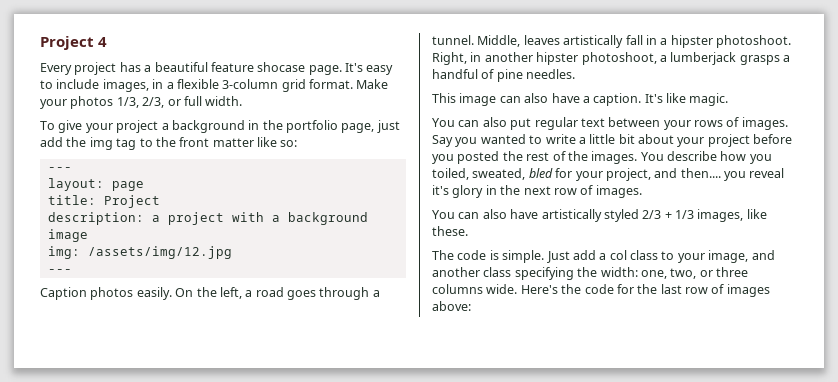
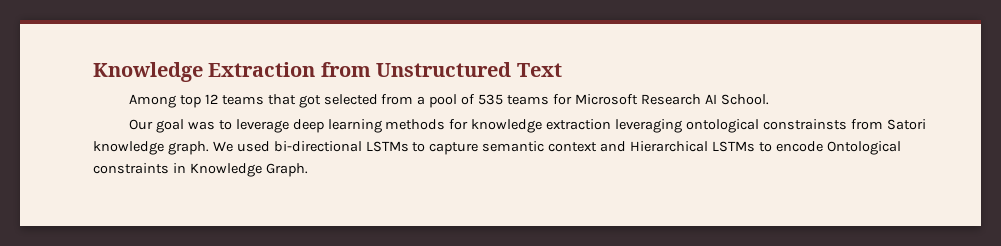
- Project 4
- Every project has a beautiful feature shocase page. It's easy to include images, in a flexible 3-column grid format. Make your photos 1/3, 2/3, or full width.
- To give your project a background in the portfolio page, just add the img tag to the front matter like so:
- ---
- layout: page
- title: Project
- description: a project with a background image
- img: /assets/img/12.jpg
- ---
- Caption photos easily. On the left, a road goes through a tunnel. Middle, leaves artistically fall in a hipster photoshoot. Right, in another hipster photoshoot, a lumberjack grasps a handful of pine needles.
- This image can also have a caption. It's like magic.
- You can also put regular text between your rows of images. Say you wanted to write a little bit about your project before you posted the rest of the images. You describe how you toiled, sweated, bled for your project, and then.... you reveal it's glory in the next row of images.
- You can also have artistically styled 2/3 + 1/3 images, like these.
- The code is simple. Just add a col class to your image, and another class specifying the width: one, two, or three columns wide. Here's the code for the last row of images above:
+ Knowledge Extraction from Unstructured Text
+ Among top 12 teams that got selected from a pool of 535 teams for Microsoft Research AI School.
+ Our goal was to leverage deep learning methods for knowledge extraction leveraging ontological constrainsts from Satori knowledge graph. We used bi-directional LSTMs to capture semantic context and Hierarchical LSTMs to encode Ontological constraints in Knowledge Graph.

